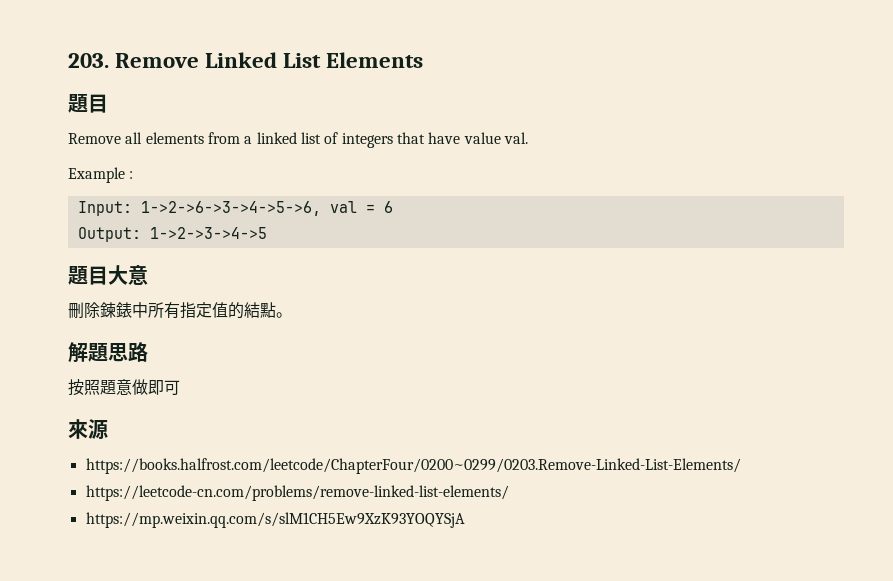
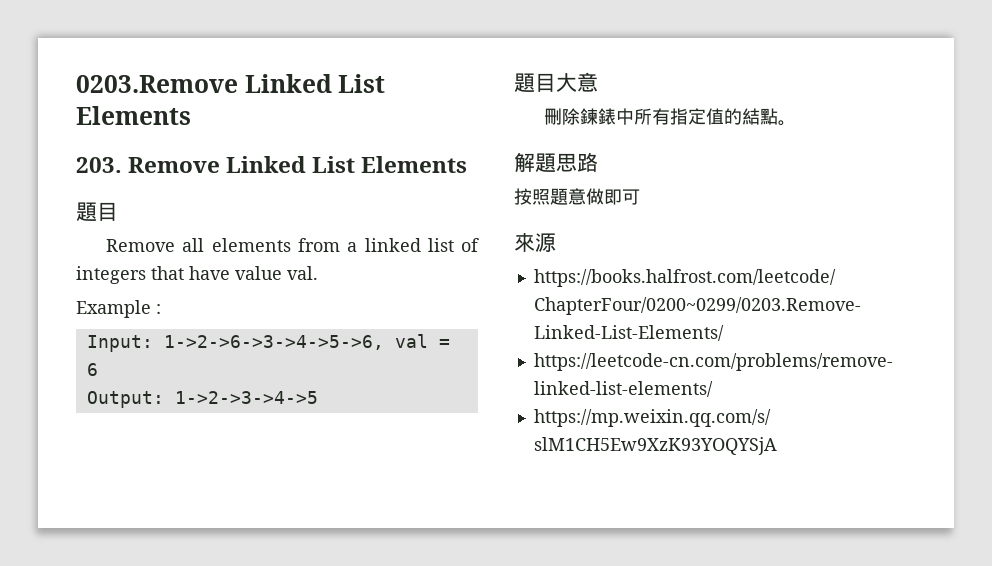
+ 0203.Remove Linked List Elements

